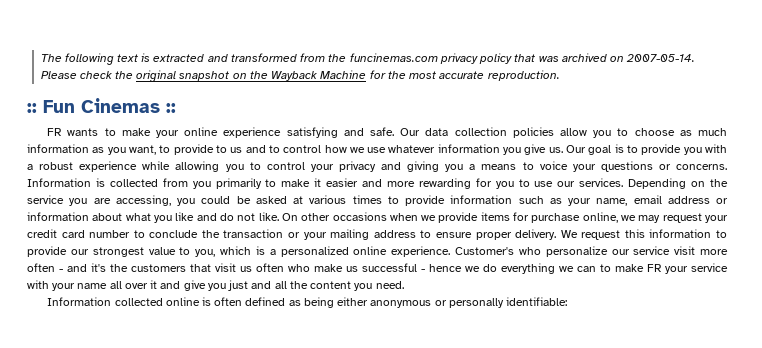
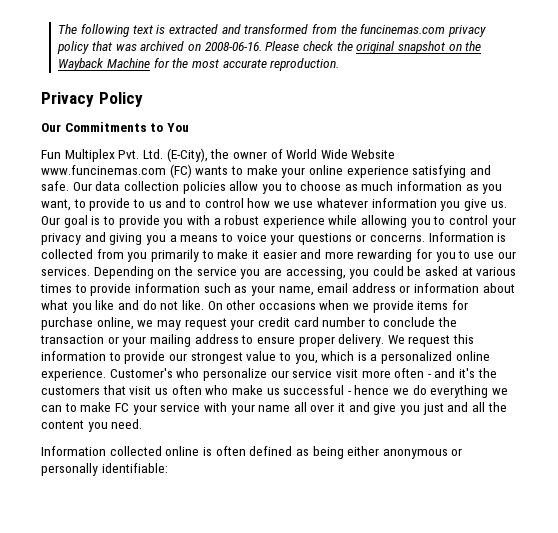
- The following text is extracted and transformed from the funcinemas.com privacy policy that was archived on 2007-05-14.
+ The following text is extracted and transformed from the funcinemas.com privacy policy that was archived on 2008-06-16.
- :: Fun Cinemas ::
- FR wants to make your online experience satisfying and safe.
+ Privacy Policy
+ Our Commitments to You
+ Fun Multiplex Pvt. Ltd. (E-City), the owner of World Wide Website www.funcinemas.com (FC) wants to make your online experience satisfying and safe.
- Customer's who personalize our service visit more often - and it's the customers that visit us often who make us successful - hence we do everything we can to make FR your service with your name all over it and give you just and all the content you need.
+ Customer's who personalize our service visit more often - and it's the customers that visit us often who make us successful - hence we do everything we can to make FC your service with your name all over it and give you just and all the content you need.

